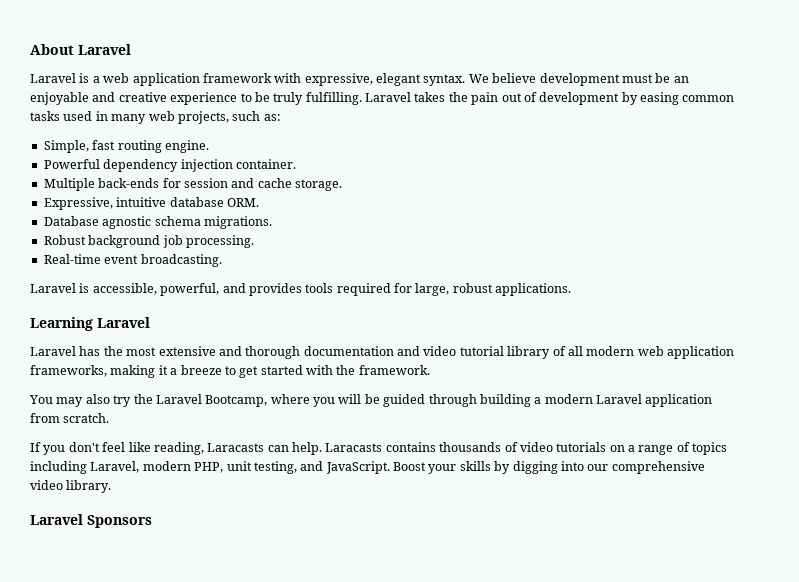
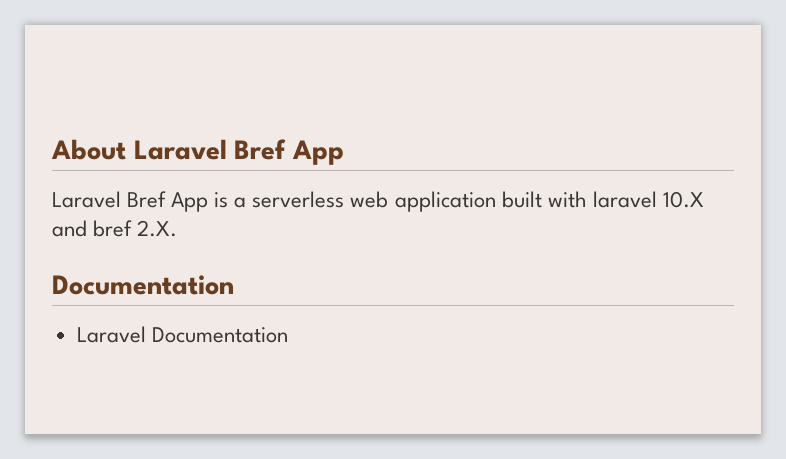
- About Laravel
- Laravel is a web application framework with expressive, elegant syntax. We believe development must be an enjoyable and creative experience to be truly fulfilling. Laravel takes the pain out of development by easing common tasks used in many web projects, such as:
- Simple, fast routing engine.
- Powerful dependency injection container.
- Multiple back-ends for session and cache storage.
- Expressive, intuitive database ORM.
- Database agnostic schema migrations.
- Robust background job processing.
- Real-time event broadcasting.
- Laravel is accessible, powerful, and provides tools required for large, robust applications.
- Learning Laravel
- Laravel has the most extensive and thorough documentation and video tutorial library of all modern web application frameworks, making it a breeze to get started with the framework.
- You may also try the Laravel Bootcamp, where you will be guided through building a modern Laravel application from scratch.
- If you don't feel like reading, Laracasts can help. Laracasts contains thousands of video tutorials on a range of topics including Laravel, modern PHP, unit testing, and JavaScript. Boost your skills by digging into our comprehensive video library.
- Laravel Sponsors
+ About Laravel Bref App
+ Laravel Bref App is a serverless web application built with laravel 10.X and bref 2.X.
+ Documentation
+ Laravel Documentation

